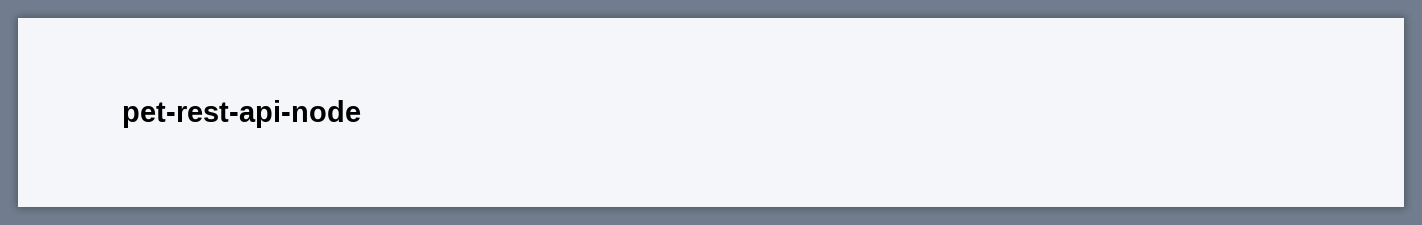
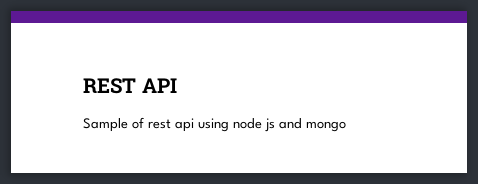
- pet-rest-api-node
+ REST API
+ Sample of rest api using node js and mongo

